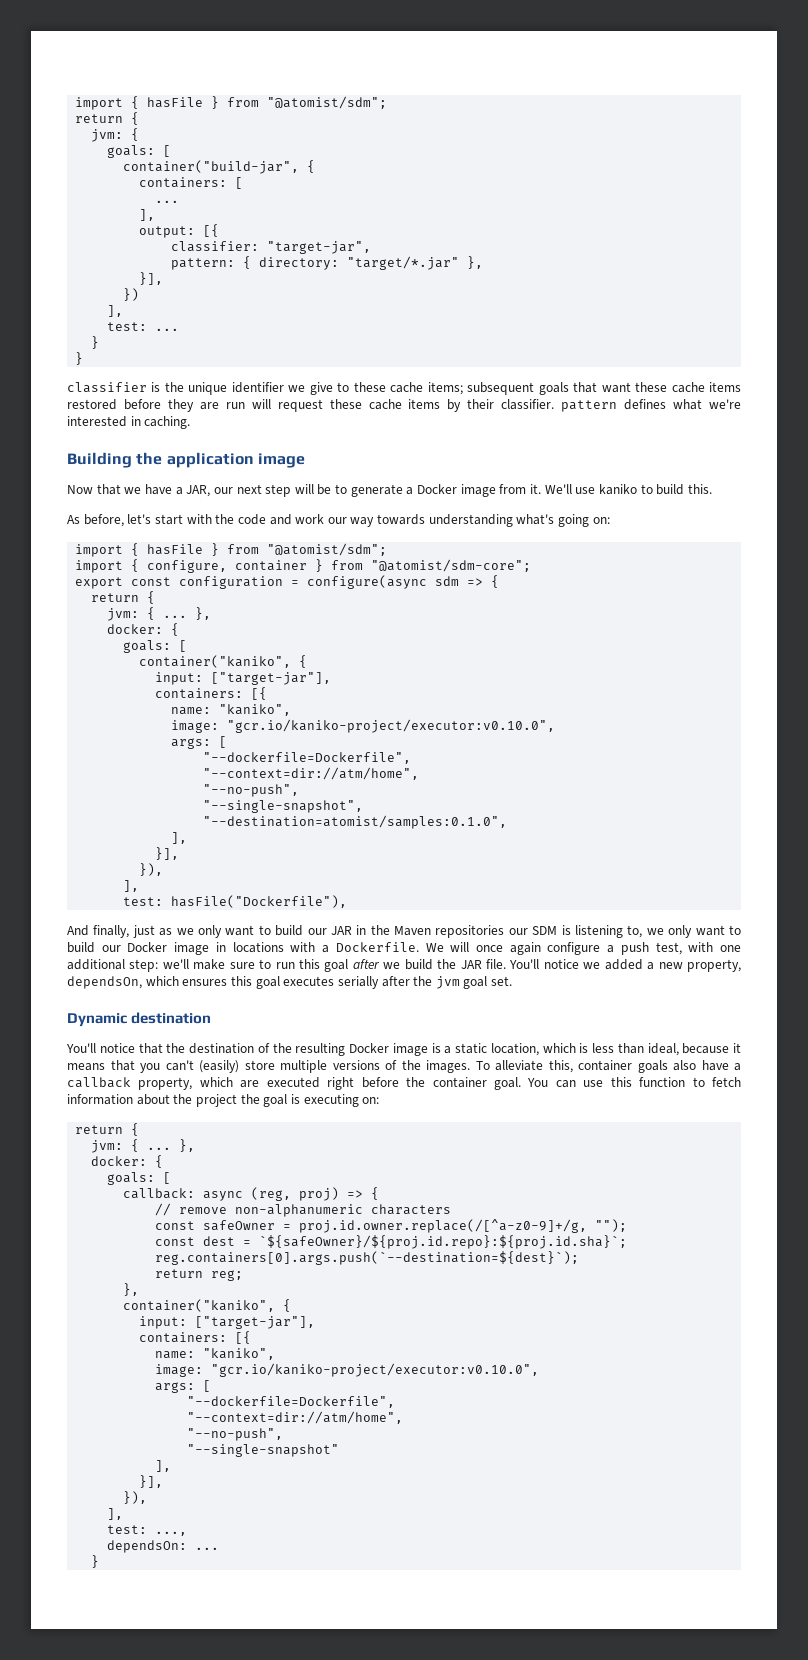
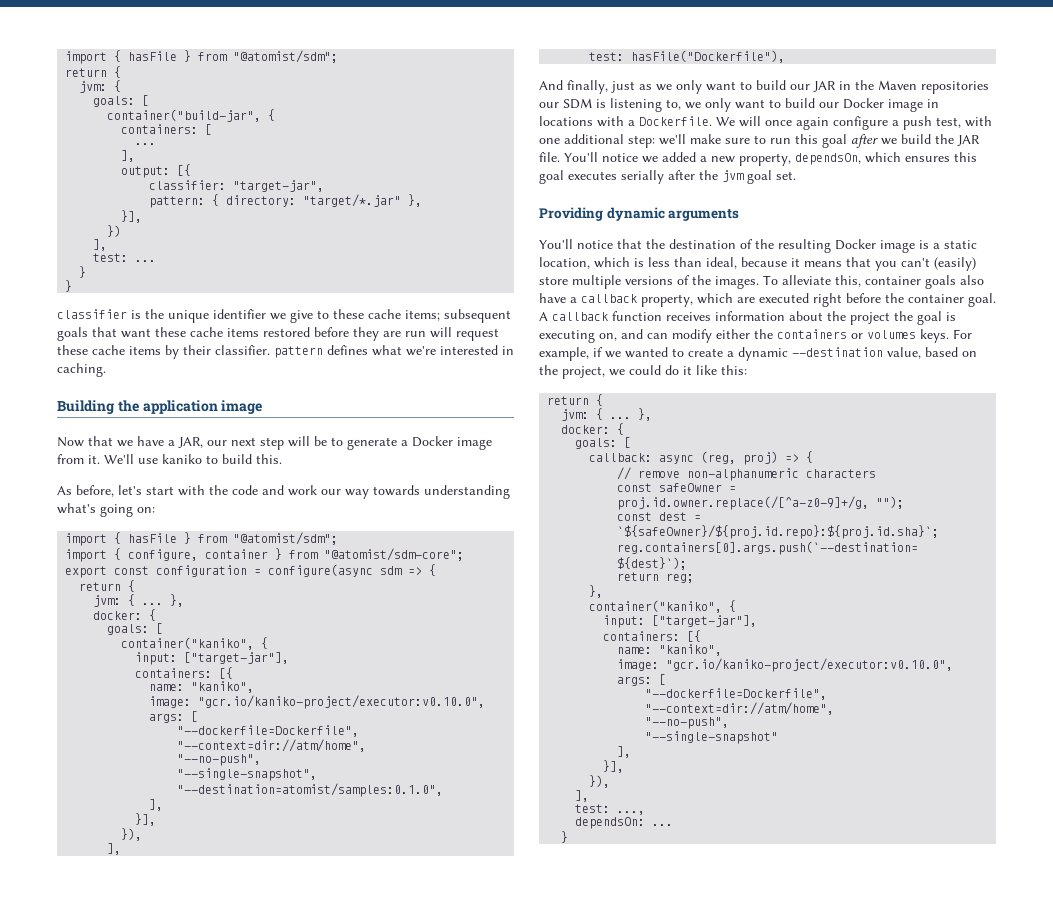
- Dynamic destination
+ Providing dynamic arguments
- You can use this function to fetch information about the project the goal is executing on:
+ A callback function receives information about the project the goal is executing on, and can modify either the containers or volumes keys. For example, if we wanted to create a dynamic --destination value, based on the project, we could do it like this:

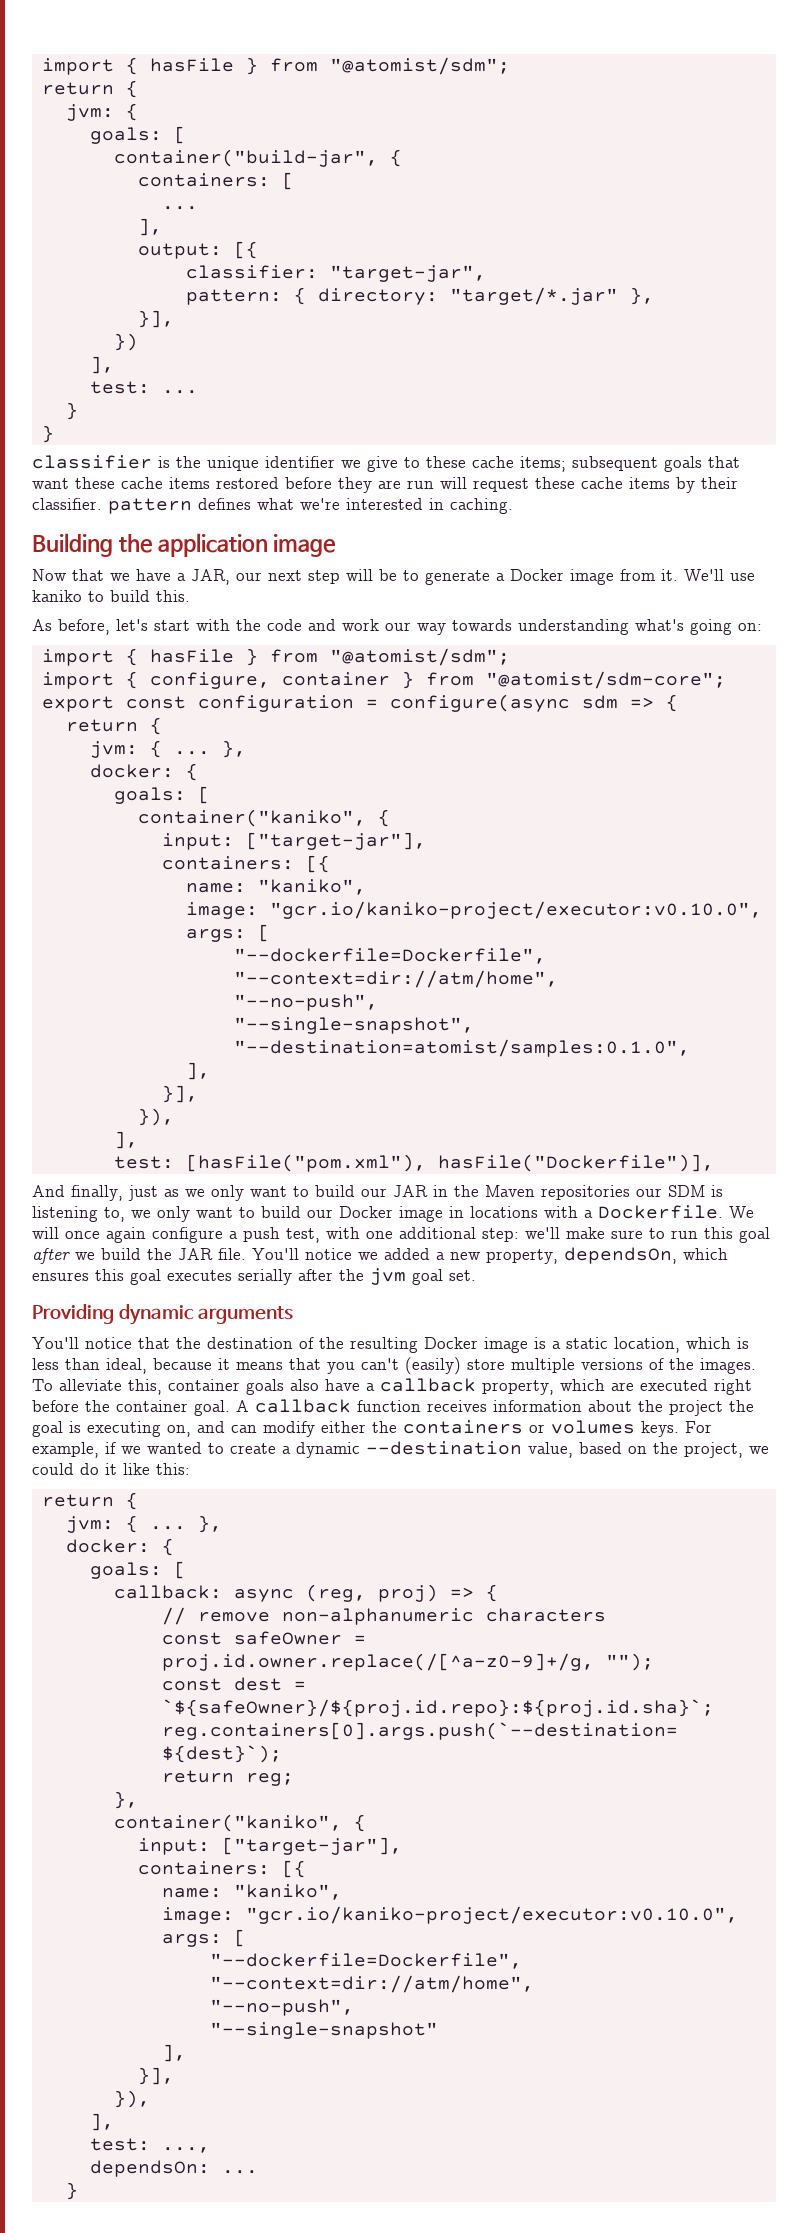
- test: hasFile("Dockerfile"),
+ test: [hasFile("pom.xml"), hasFile("Dockerfile")],

